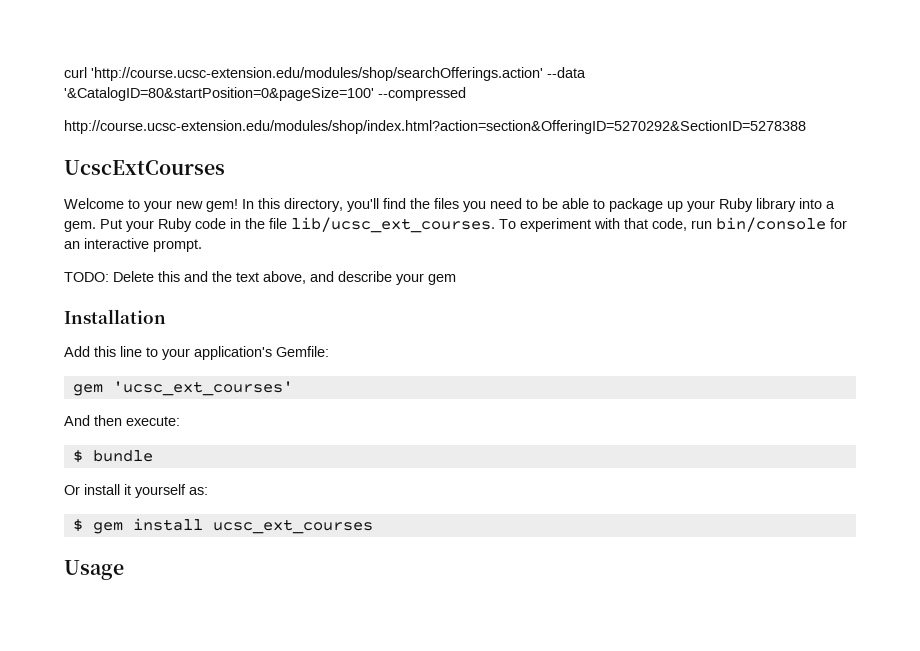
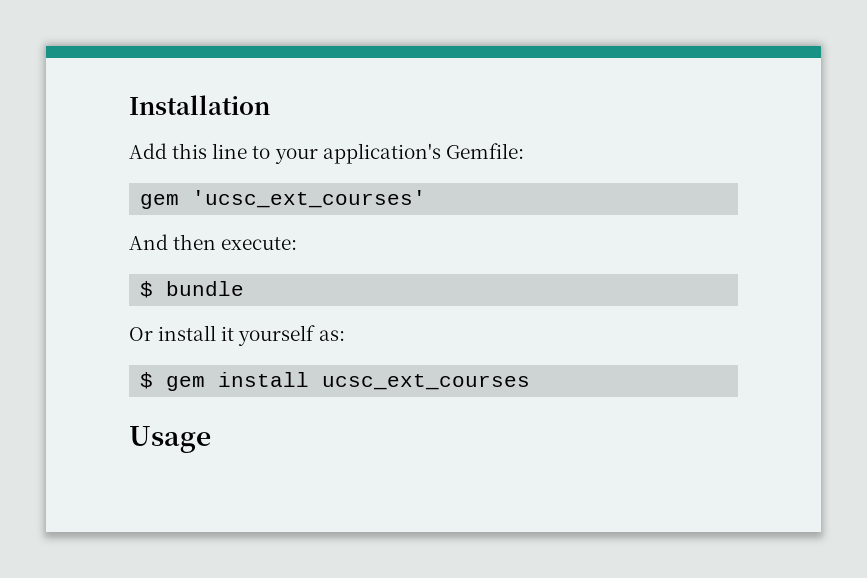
- curl 'http://course.ucsc-extension.edu/modules/shop/searchOfferings.action' --data '&CatalogID=80&startPosition=0&pageSize=100' --compressed
- http://course.ucsc-extension.edu/modules/shop/index.html?action=section&OfferingID=5270292&SectionID=5278388
- UcscExtCourses
- Welcome to your new gem! In this directory, you'll find the files you need to be able to package up your Ruby library into a gem. Put your Ruby code in the file lib/ucsc_ext_courses. To experiment with that code, run bin/console for an interactive prompt.
- TODO: Delete this and the text above, and describe your gem

